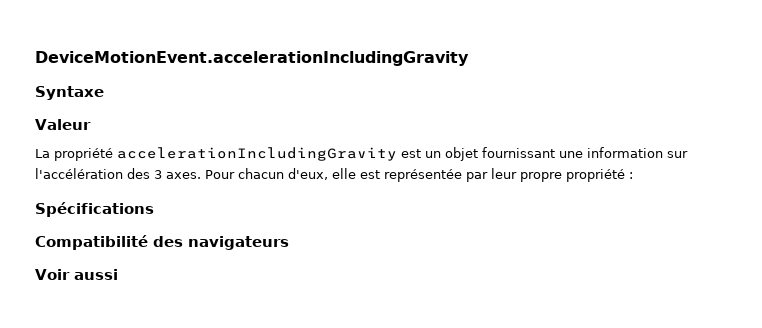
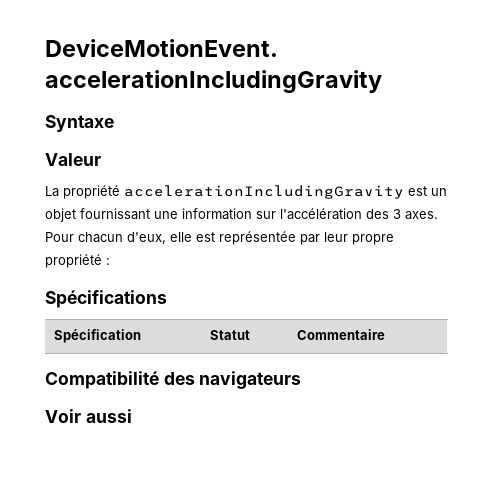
+ Spécification | Statut | Commentaire

